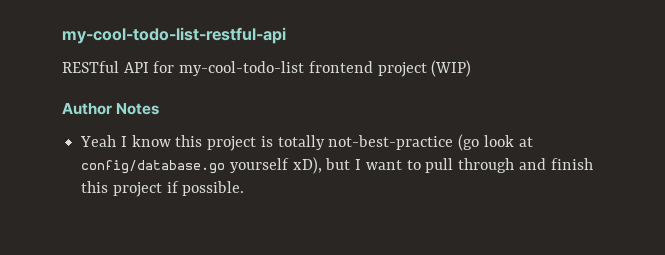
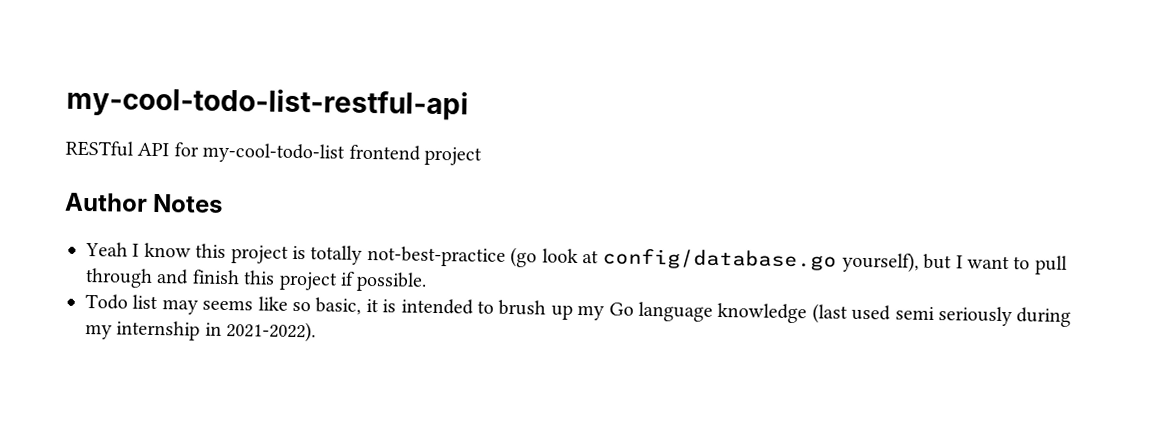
- RESTful API for my-cool-todo-list frontend project (WIP)
+ RESTful API for my-cool-todo-list frontend project
- Yeah I know this project is totally not-best-practice (go look at config/database.go yourself xD), but I want to pull through and finish this project if possible.
+ Yeah I know this project is totally not-best-practice (go look at config/database.go yourself), but I want to pull through and finish this project if possible.
+ Todo list may seems like so basic, it is intended to brush up my Go language knowledge (last used semi seriously during my internship in 2021-2022).

